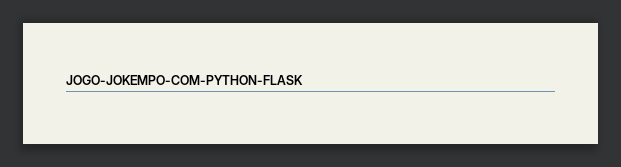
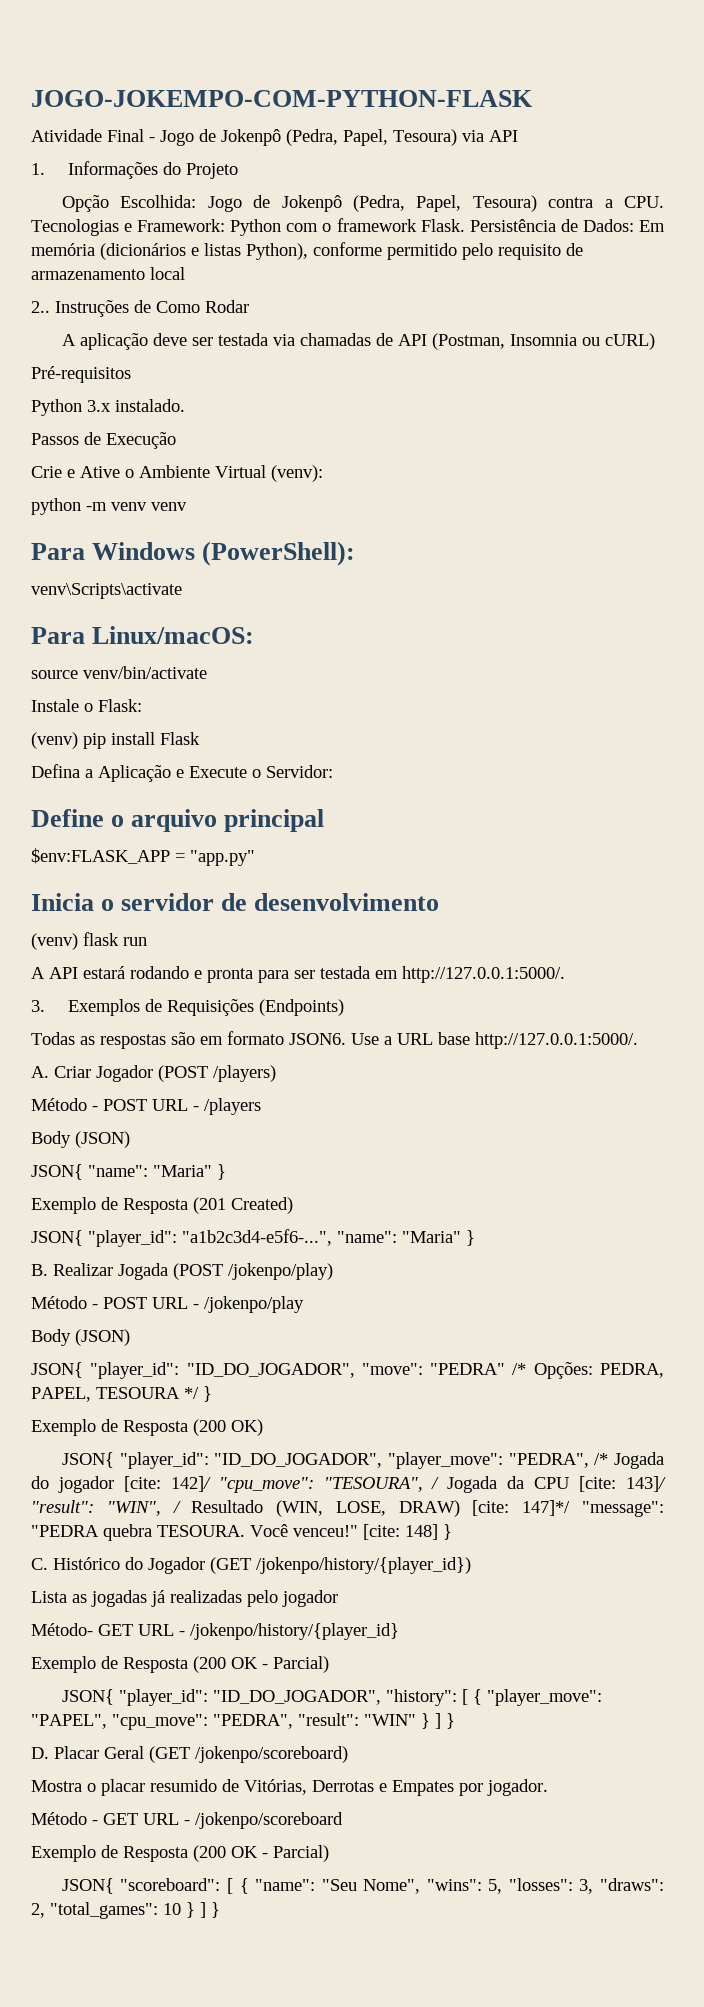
+ Atividade Final - Jogo de Jokenpô (Pedra, Papel, Tesoura) via API
+ 1. Informações do Projeto
+ Opção Escolhida: Jogo de Jokenpô (Pedra, Papel, Tesoura) contra a CPU. Tecnologias e Framework: Python com o framework Flask. Persistência de Dados: Em memória (dicionários e listas Python), conforme permitido pelo requisito de armazenamento local
+ 2.. Instruções de Como Rodar
+ A aplicação deve ser testada via chamadas de API (Postman, Insomnia ou cURL)
+ Pré-requisitos
+ Python 3.x instalado.
+ Passos de Execução
+ Crie e Ative o Ambiente Virtual (venv):
+ python -m venv venv
+ Para Windows (PowerShell):
+ venv\Scripts\activate
+ Para Linux/macOS:
+ source venv/bin/activate
+ Instale o Flask:
+ (venv) pip install Flask
+ Defina a Aplicação e Execute o Servidor:
+ Define o arquivo principal
+ $env:FLASK_APP = "app.py"
+ Inicia o servidor de desenvolvimento
+ (venv) flask run
+ A API estará rodando e pronta para ser testada em http://127.0.0.1:5000/.
+ 3. Exemplos de Requisições (Endpoints)
+ Todas as respostas são em formato JSON6. Use a URL base http://127.0.0.1:5000/.
+ A. Criar Jogador (POST /players)
+ Método - POST URL - /players
+ Body (JSON)
+ JSON{ "name": "Maria" }
+ Exemplo de Resposta (201 Created)
+ JSON{ "player_id": "a1b2c3d4-e5f6-...", "name": "Maria" }
+ B. Realizar Jogada (POST /jokenpo/play)
+ Método - POST URL - /jokenpo/play
+ Body (JSON)
+ JSON{ "player_id": "ID_DO_JOGADOR", "move": "PEDRA" /* Opções: PEDRA, PAPEL, TESOURA */ }
+ Exemplo de Resposta (200 OK)
+ JSON{ "player_id": "ID_DO_JOGADOR", "player_move": "PEDRA", /* Jogada do jogador [cite: 142]/ "cpu_move": "TESOURA", / Jogada da CPU [cite: 143]/ "result": "WIN", / Resultado (WIN, LOSE, DRAW) [cite: 147]*/ "message": "PEDRA quebra TESOURA. Você venceu!" [cite: 148] }
+ C. Histórico do Jogador (GET /jokenpo/history/{player_id})
+ Lista as jogadas já realizadas pelo jogador
+ Método- GET URL - /jokenpo/history/{player_id}
+ Exemplo de Resposta (200 OK - Parcial)
+ JSON{ "player_id": "ID_DO_JOGADOR", "history": [ { "player_move": "PAPEL", "cpu_move": "PEDRA", "result": "WIN" } ] }
+ D. Placar Geral (GET /jokenpo/scoreboard)
+ Mostra o placar resumido de Vitórias, Derrotas e Empates por jogador.
+ Método - GET URL - /jokenpo/scoreboard
+ Exemplo de Resposta (200 OK - Parcial)
+ JSON{ "scoreboard": [ { "name": "Seu Nome", "wins": 5, "losses": 3, "draws": 2, "total_games": 10 } ] }

